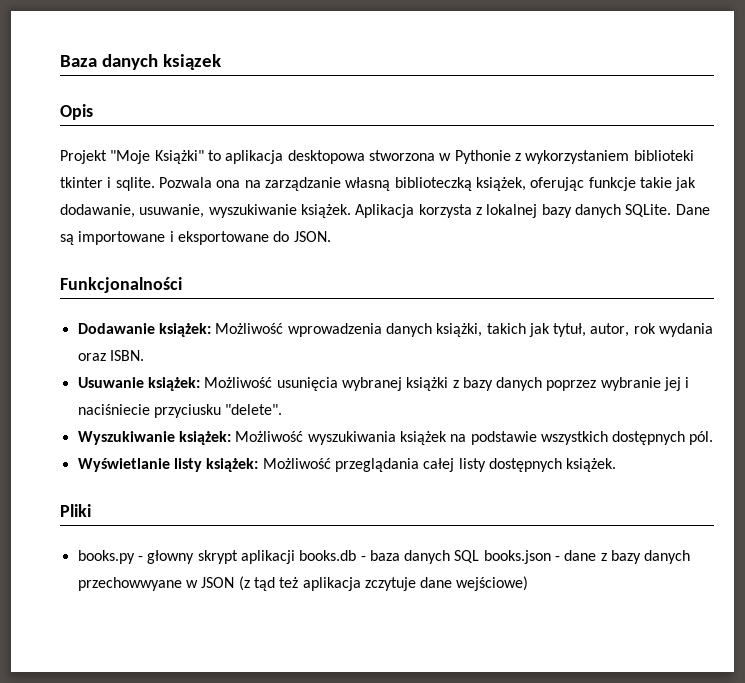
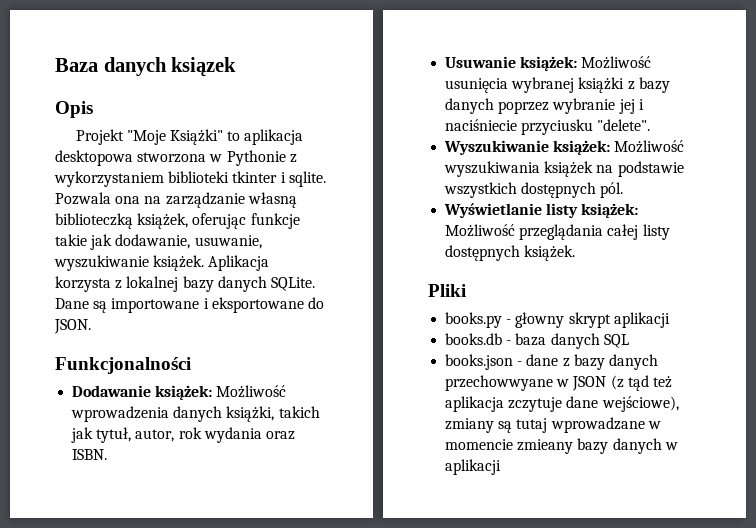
- books.py - głowny skrypt aplikacji books.db - baza danych SQL books.json - dane z bazy danych przechowwyane w JSON (z tąd też aplikacja zczytuje dane wejściowe)
+ books.py - głowny skrypt aplikacji
+ books.db - baza danych SQL
+ books.json - dane z bazy danych przechowwyane w JSON (z tąd też aplikacja zczytuje dane wejściowe), zmiany są tutaj wprowadzane w momencie zmieany bazy danych w aplikacji

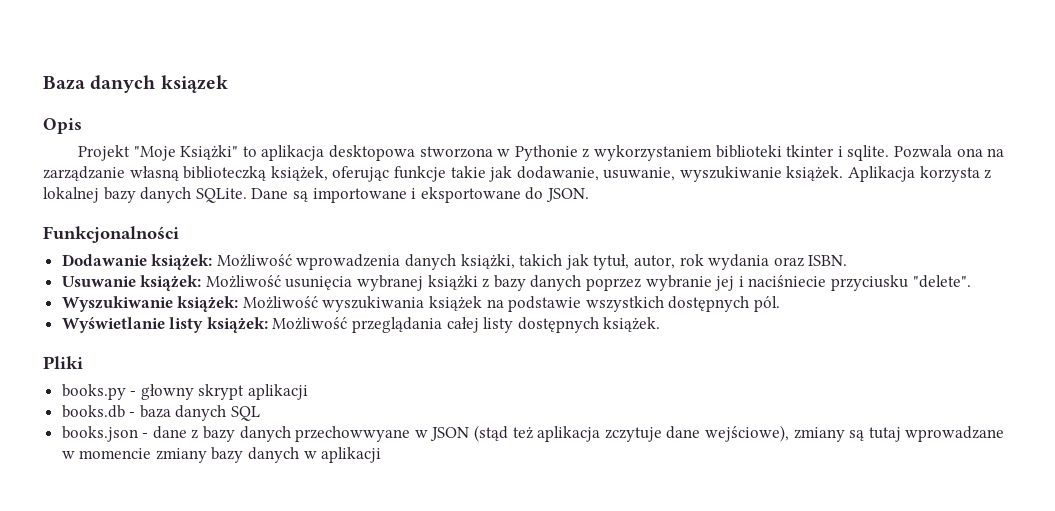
- books.json - dane z bazy danych przechowwyane w JSON (z tąd też aplikacja zczytuje dane wejściowe), zmiany są tutaj wprowadzane w momencie zmieany bazy danych w aplikacji
+ books.json - dane z bazy danych przechowwyane w JSON (stąd też aplikacja zczytuje dane wejściowe), zmiany są tutaj wprowadzane w momencie zmiany bazy danych w aplikacji

